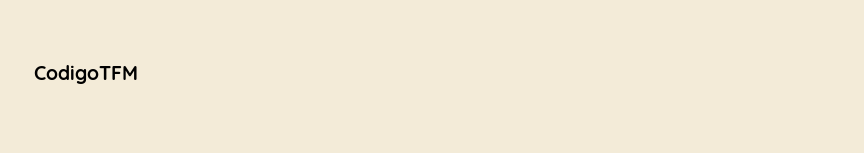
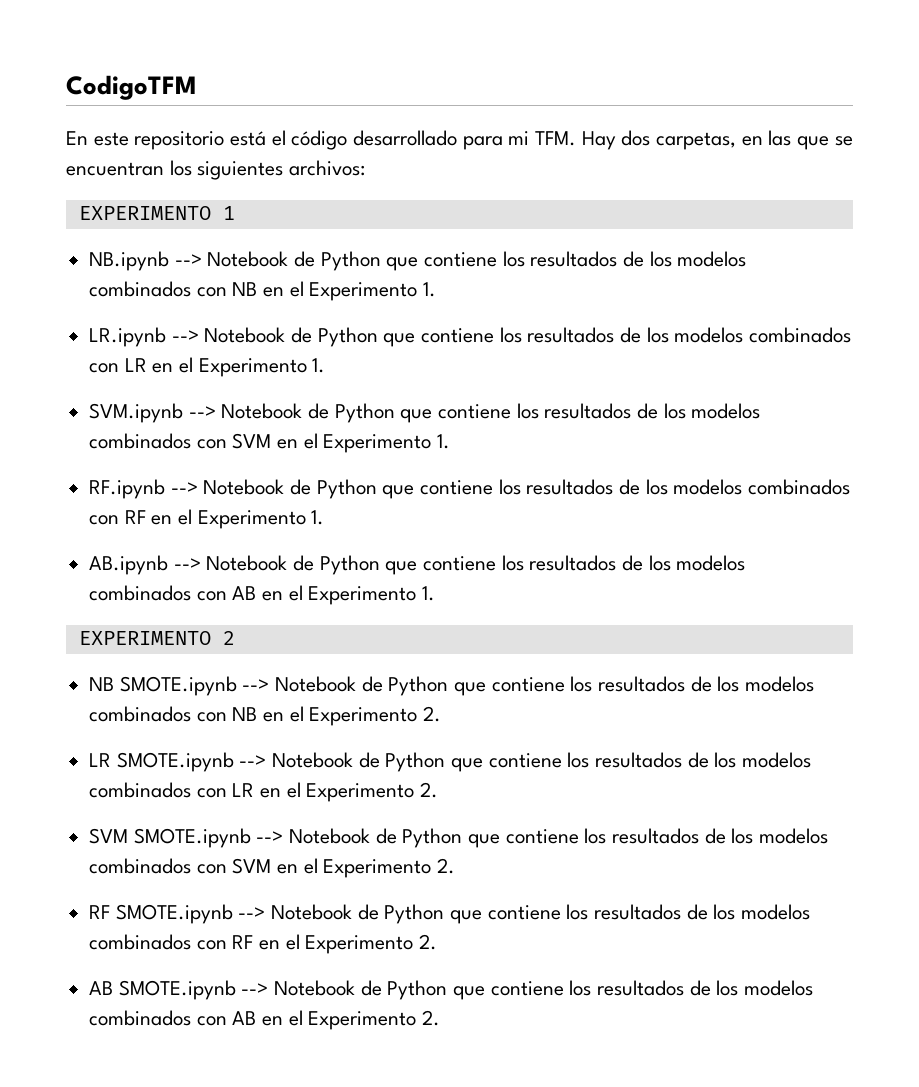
+ En este repositorio está el código desarrollado para mi TFM. Hay dos carpetas, en las que se encuentran los siguientes archivos:
+ EXPERIMENTO 1
+ NB.ipynb --> Notebook de Python que contiene los resultados de los modelos combinados con NB en el Experimento 1.
+ LR.ipynb --> Notebook de Python que contiene los resultados de los modelos combinados con LR en el Experimento 1.
+ SVM.ipynb --> Notebook de Python que contiene los resultados de los modelos combinados con SVM en el Experimento 1.
+ RF.ipynb --> Notebook de Python que contiene los resultados de los modelos combinados con RF en el Experimento 1.
+ AB.ipynb --> Notebook de Python que contiene los resultados de los modelos combinados con AB en el Experimento 1.
+ EXPERIMENTO 2
+ NB SMOTE.ipynb --> Notebook de Python que contiene los resultados de los modelos combinados con NB en el Experimento 2.
+ LR SMOTE.ipynb --> Notebook de Python que contiene los resultados de los modelos combinados con LR en el Experimento 2.
+ SVM SMOTE.ipynb --> Notebook de Python que contiene los resultados de los modelos combinados con SVM en el Experimento 2.
+ RF SMOTE.ipynb --> Notebook de Python que contiene los resultados de los modelos combinados con RF en el Experimento 2.
+ AB SMOTE.ipynb --> Notebook de Python que contiene los resultados de los modelos combinados con AB en el Experimento 2.

